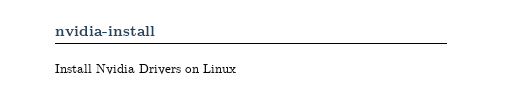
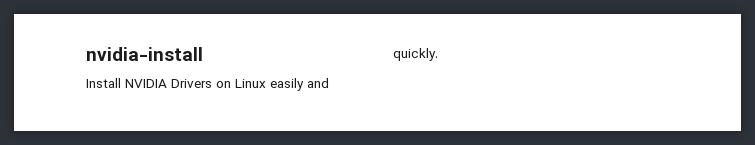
- Install Nvidia Drivers on Linux
+ Install NVIDIA Drivers on Linux easily and quickly.

